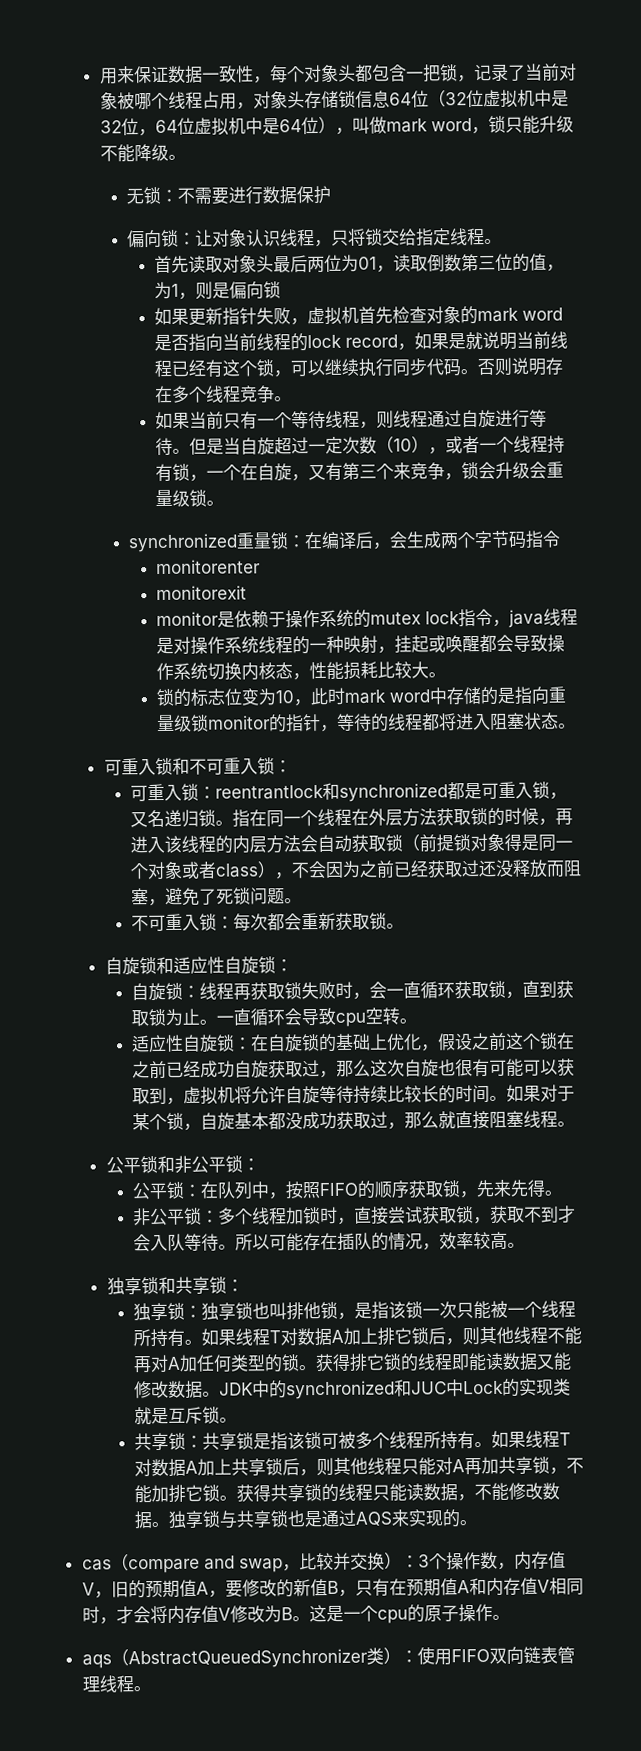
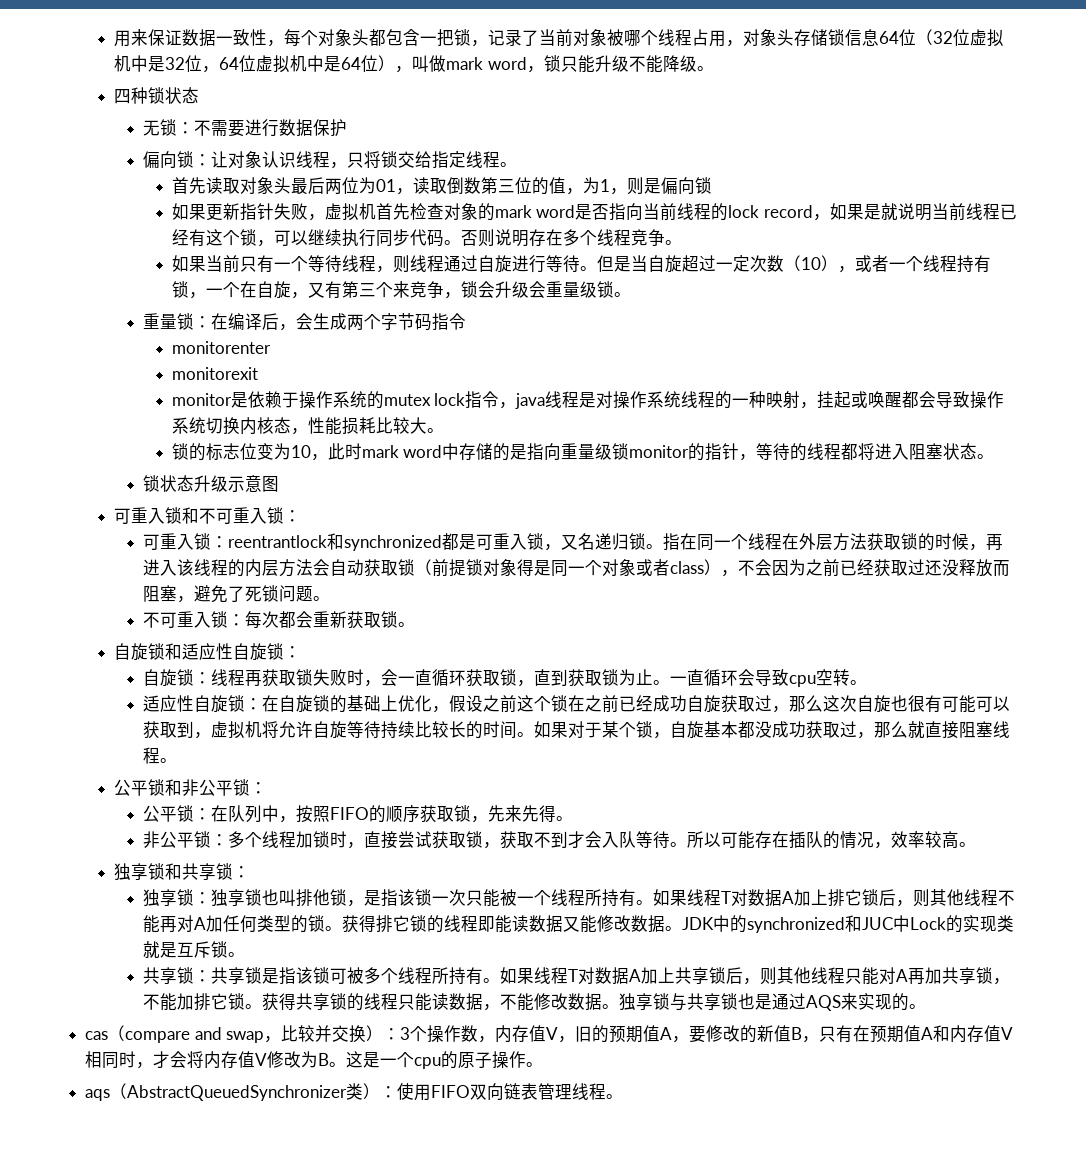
+ 四种锁状态
- synchronized重量锁：在编译后，会生成两个字节码指令
+ 重量锁：在编译后，会生成两个字节码指令
+ 锁状态升级示意图

